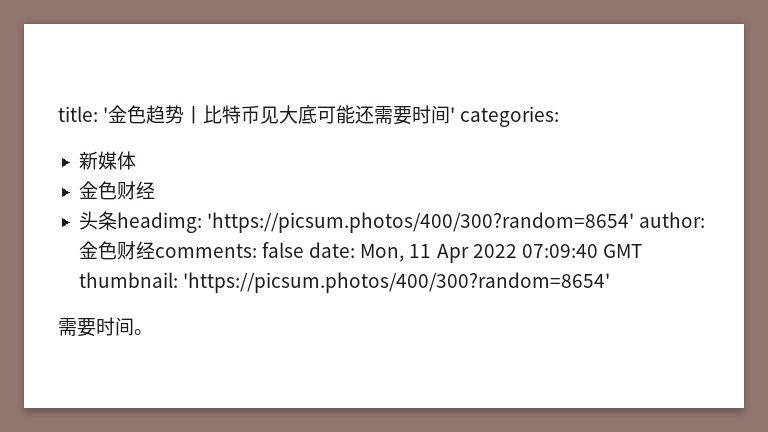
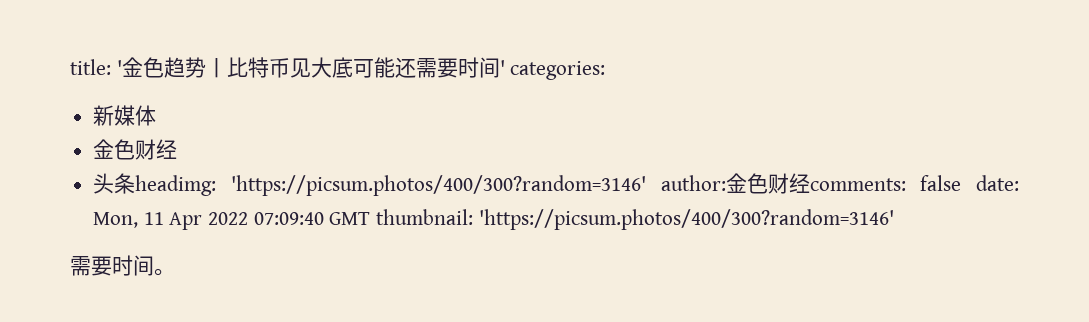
- 头条headimg: 'https://picsum.photos/400/300?random=8654' author:金色财经comments: false date: Mon, 11 Apr 2022 07:09:40 GMT thumbnail: 'https://picsum.photos/400/300?random=8654'
+ 头条headimg: 'https://picsum.photos/400/300?random=3146' author:金色财经comments: false date: Mon, 11 Apr 2022 07:09:40 GMT thumbnail: 'https://picsum.photos/400/300?random=3146'

